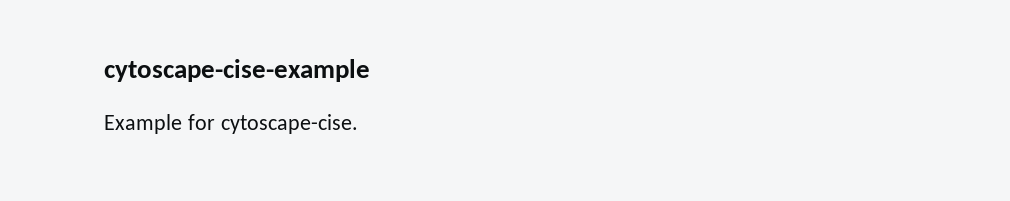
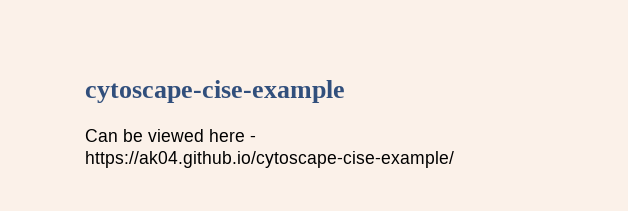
- Example for cytoscape-cise.
+ Can be viewed here - https://ak04.github.io/cytoscape-cise-example/

